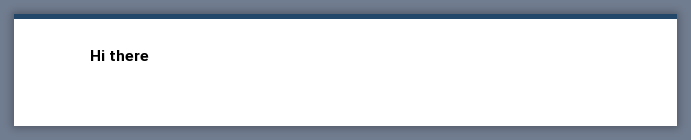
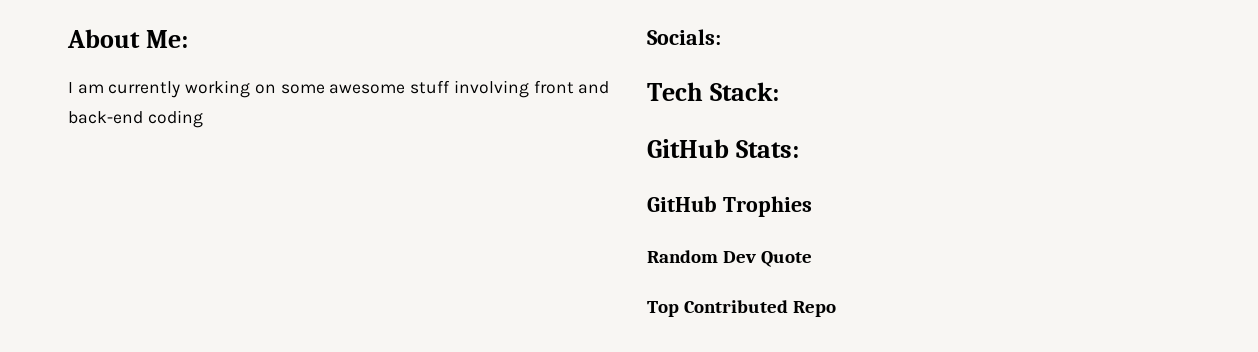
- Hi there
+ About Me:
+ I am currently working on some awesome stuff involving front and back-end coding
+ Socials:
+ Tech Stack:
+ GitHub Stats:
+ GitHub Trophies
+ Random Dev Quote
+ Top Contributed Repo

